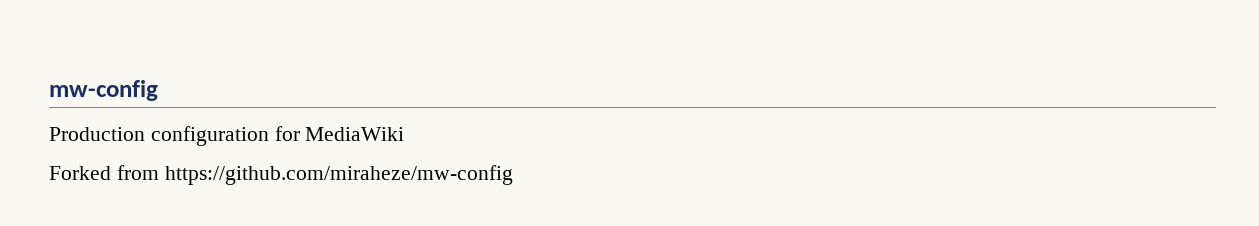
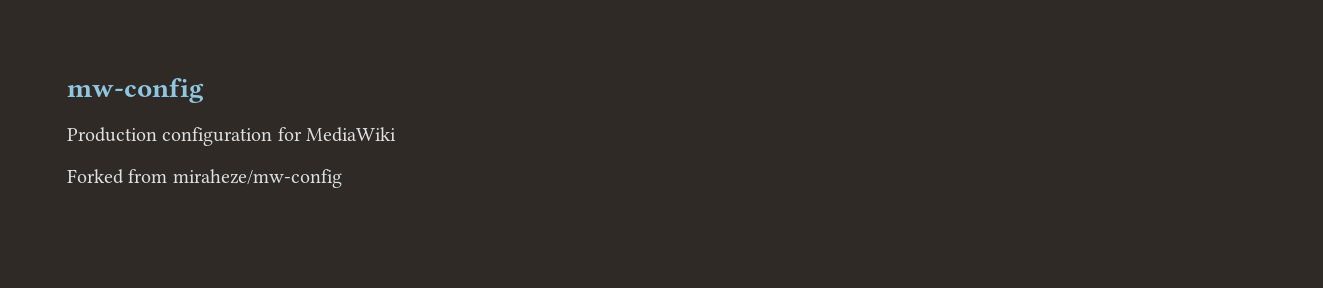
- Forked from https://github.com/miraheze/mw-config
+ Forked from miraheze/mw-config

